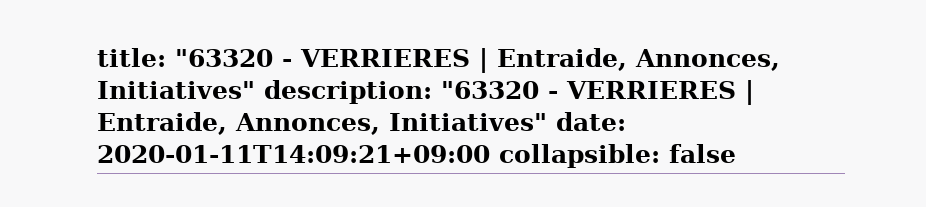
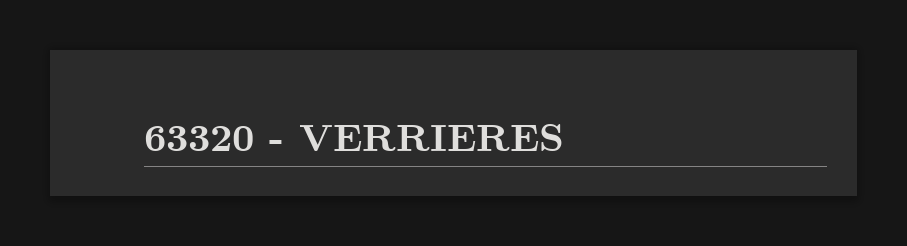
- title: "63320 - VERRIERES | Entraide, Annonces, Initiatives" description: "63320 - VERRIERES | Entraide, Annonces, Initiatives" date: 2020-01-11T14:09:21+09:00 collapsible: false
+ 63320 - VERRIERES

